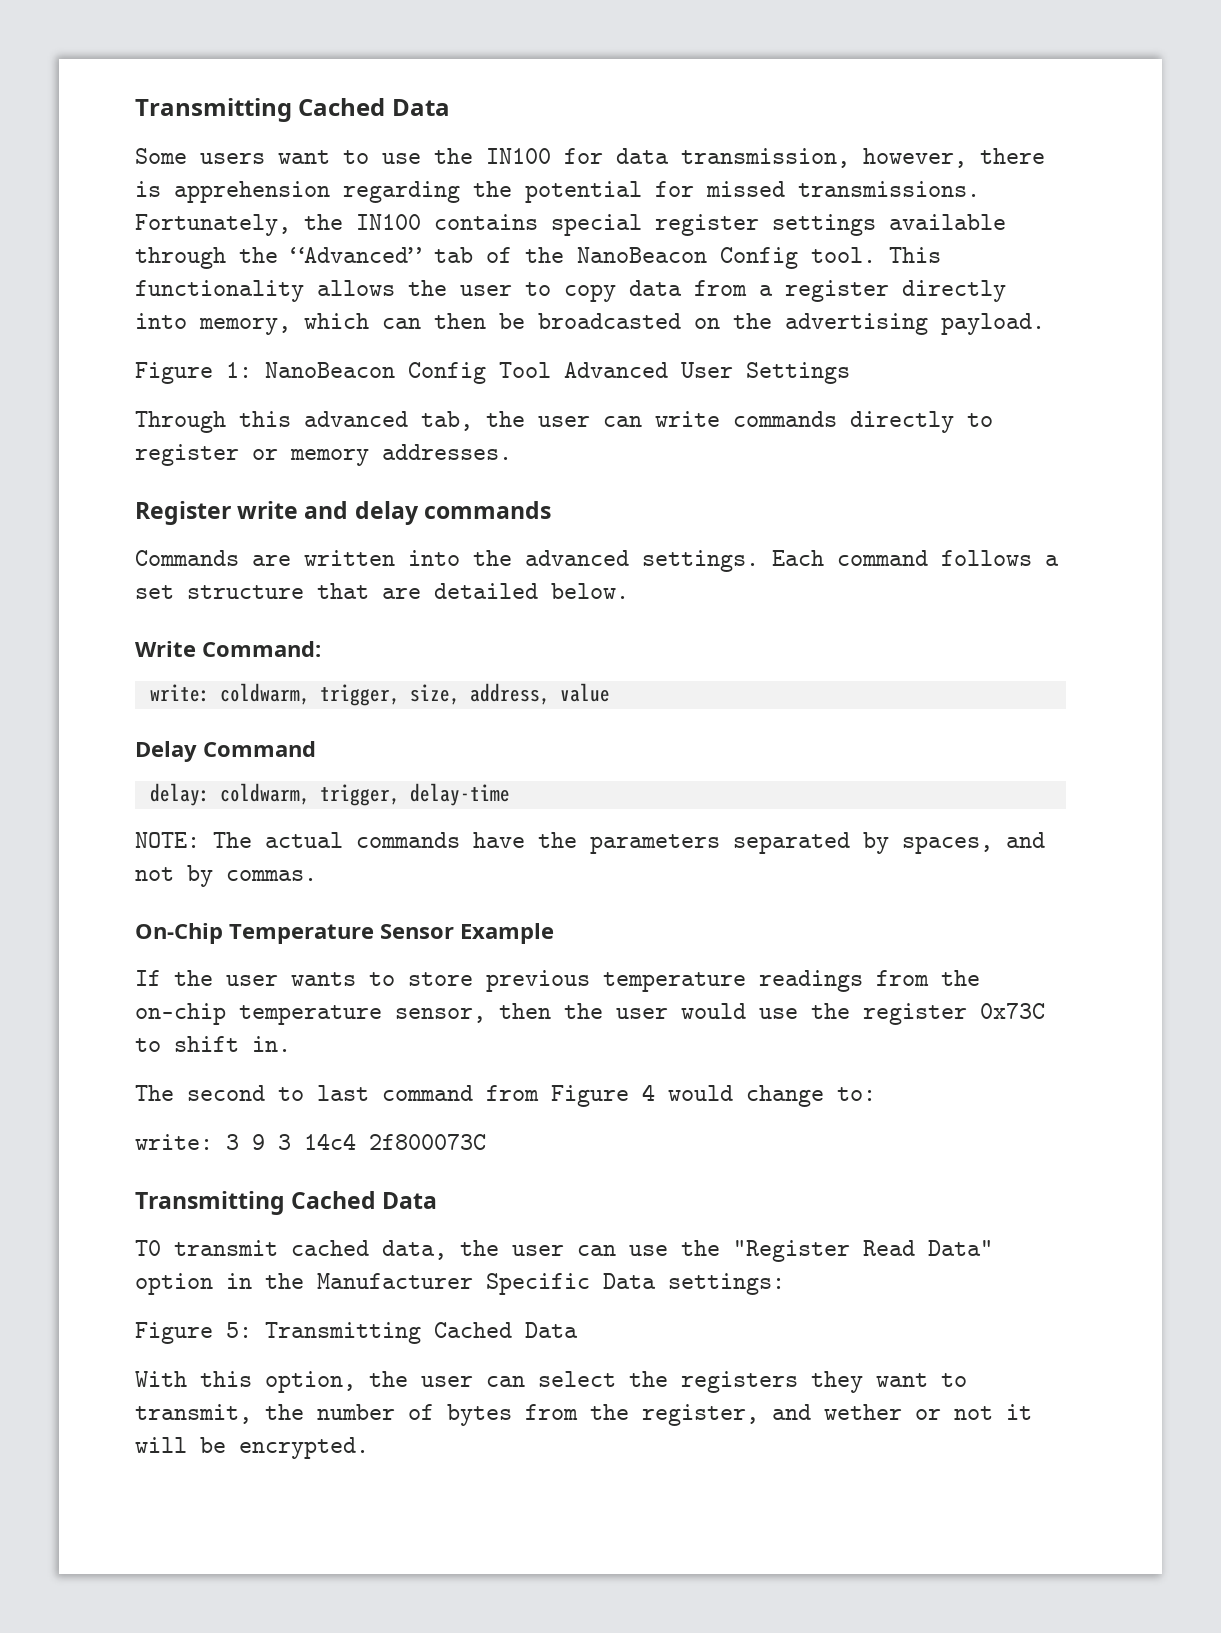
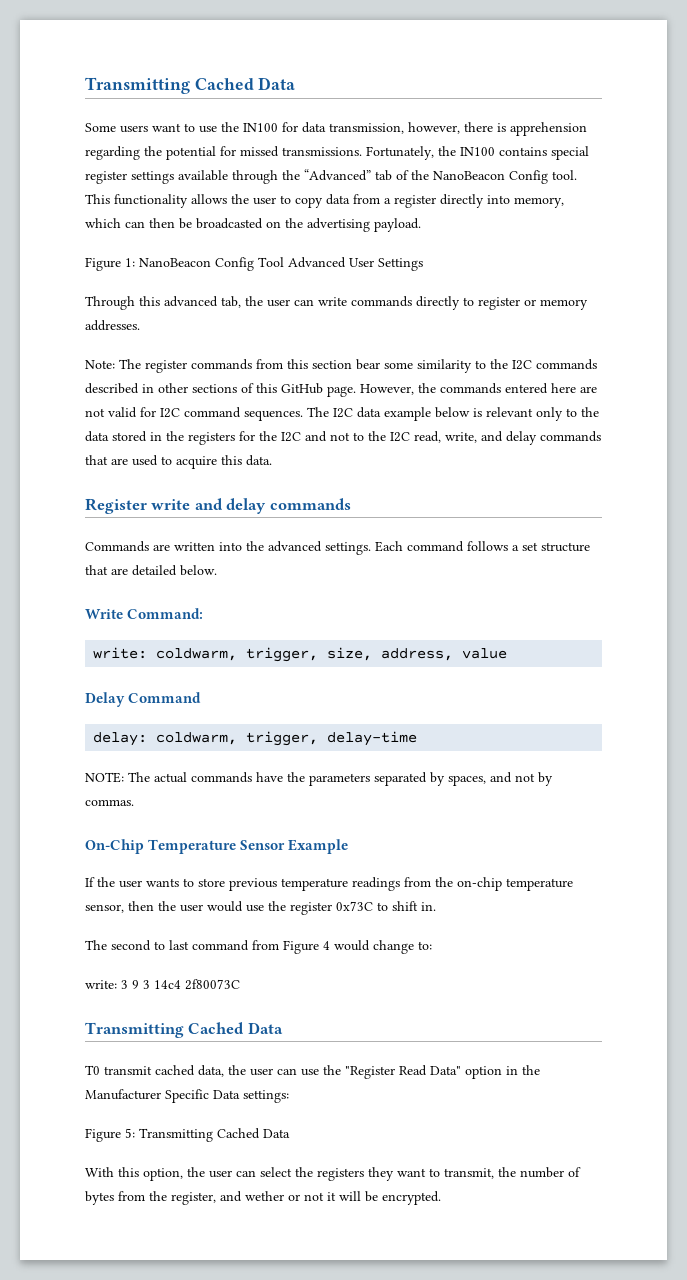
+ Note: The register commands from this section bear some similarity to the I2C commands described in other sections of this GitHub page. However, the commands entered here are not valid for I2C command sequences. The I2C data example below is relevant only to the data stored in the registers for the I2C and not to the I2C read, write, and delay commands that are used to acquire this data.
- write: 3 9 3 14c4 2f800073C
+ write: 3 9 3 14c4 2f80073C

